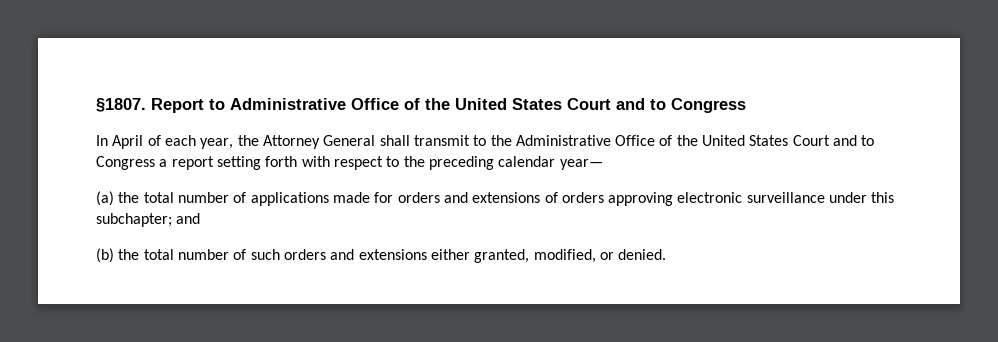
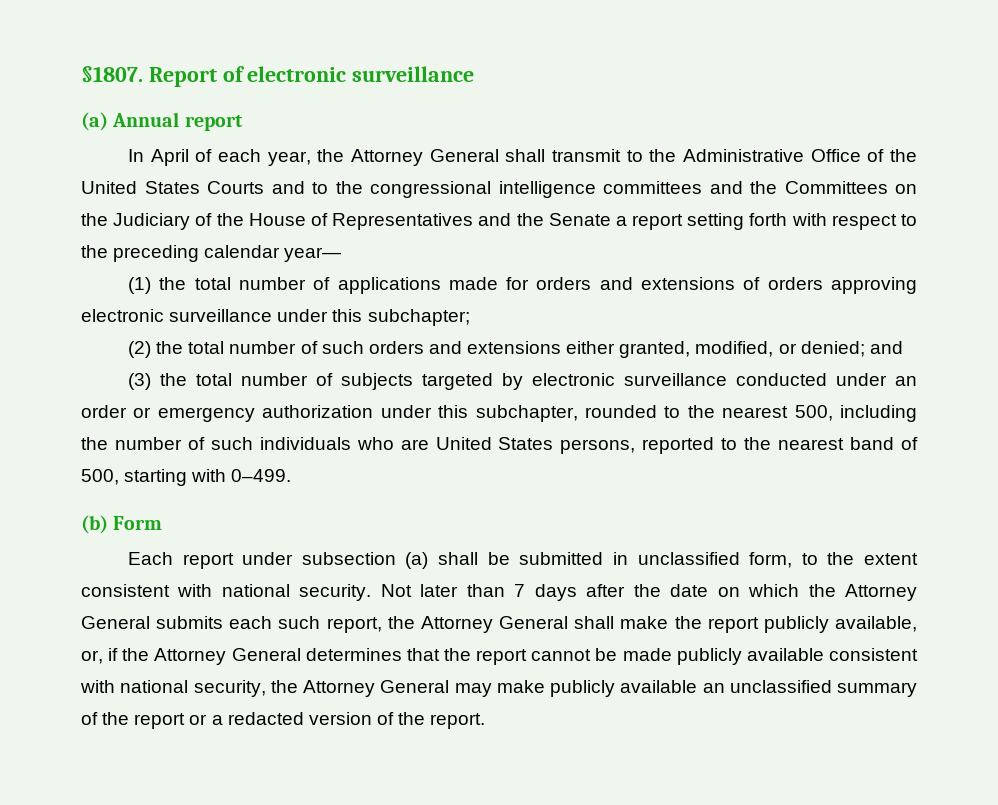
- Report to Administrative Office of the United States Court and to Congress
+ Report of electronic surveillance
+ (a) Annual report
- In April of each year, the Attorney General shall transmit to the Administrative Office of the United States Court and to Congress a report setting forth with respect to the preceding calendar year—
+ In April of each year, the Attorney General shall transmit to the Administrative Office of the United States Courts and to the congressional intelligence committees and the Committees on the Judiciary of the House of Representatives and the Senate a report setting forth with respect to the preceding calendar year—
- (a) the total number of applications made for orders and extensions of orders approving electronic surveillance under this subchapter; and
- (b) the total number of such orders and extensions either granted, modified, or denied.
+ (1) the total number of applications made for orders and extensions of orders approving electronic surveillance under this subchapter;
+ (2) the total number of such orders and extensions either granted, modified, or denied; and
+ (3) the total number of subjects targeted by electronic surveillance conducted under an order or emergency authorization under this subchapter, rounded to the nearest 500, including the number of such individuals who are United States persons, reported to the nearest band of 500, starting with 0–499.
+ (b) Form
+ Each report under subsection (a) shall be submitted in unclassified form, to the extent consistent with national security. Not later than 7 days after the date on which the Attorney General submits each such report, the Attorney General shall make the report publicly available, or, if the Attorney General determines that the report cannot be made publicly available consistent with national security, the Attorney General may make publicly available an unclassified summary of the report or a redacted version of the report.

